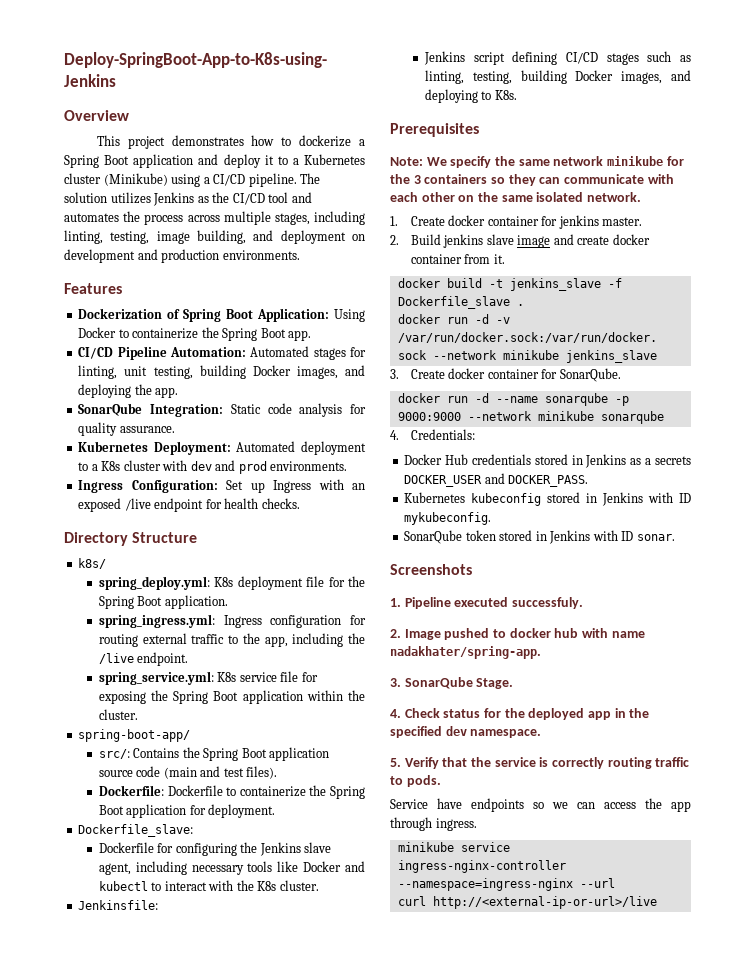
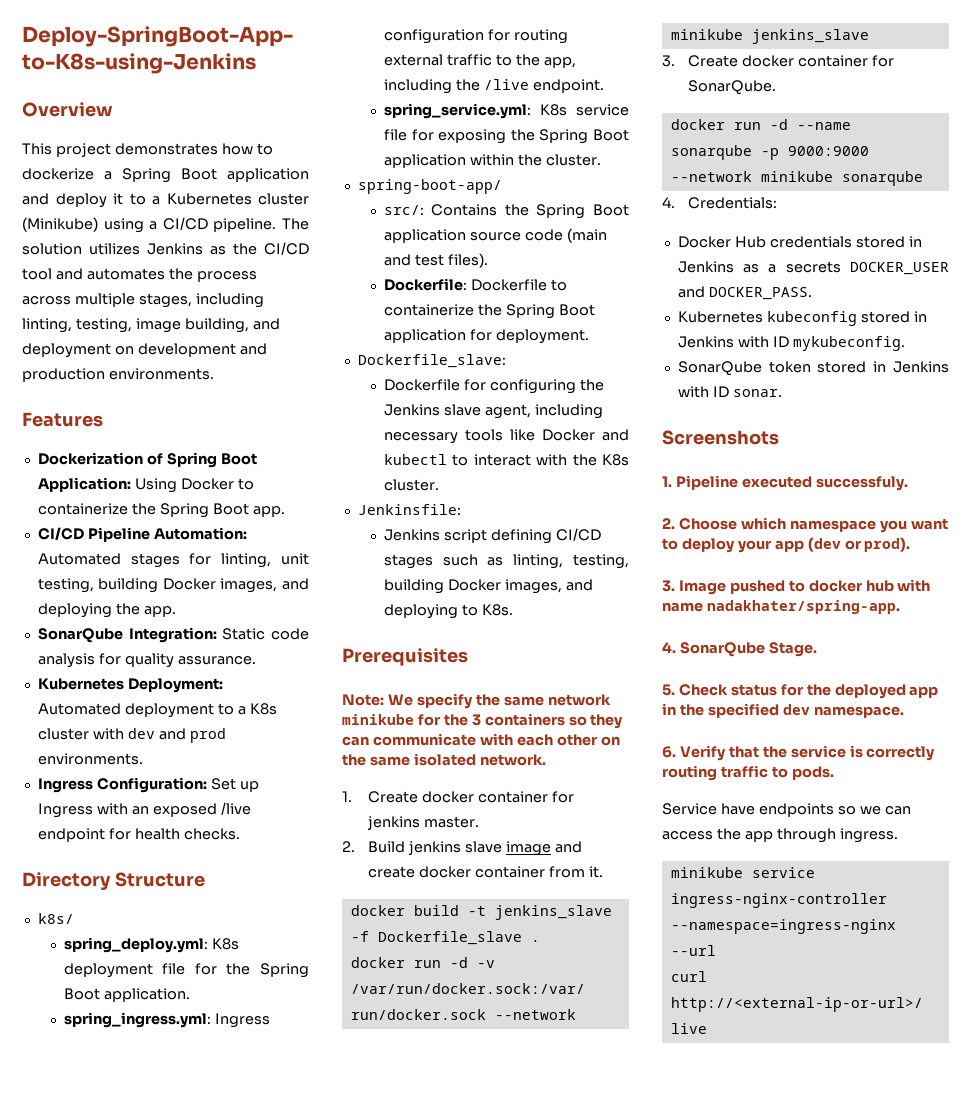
- 2. Image pushed to docker hub with name nadakhater/spring-app.
+ 2. Choose which namespace you want to deploy your app (dev or prod).
+ 3. Image pushed to docker hub with name nadakhater/spring-app.
- 3. SonarQube Stage.
+ 4. SonarQube Stage.
- 4. Check status for the deployed app in the specified dev namespace.
+ 5. Check status for the deployed app in the specified dev namespace.
- 5. Verify that the service is correctly routing traffic to pods.
+ 6. Verify that the service is correctly routing traffic to pods.

